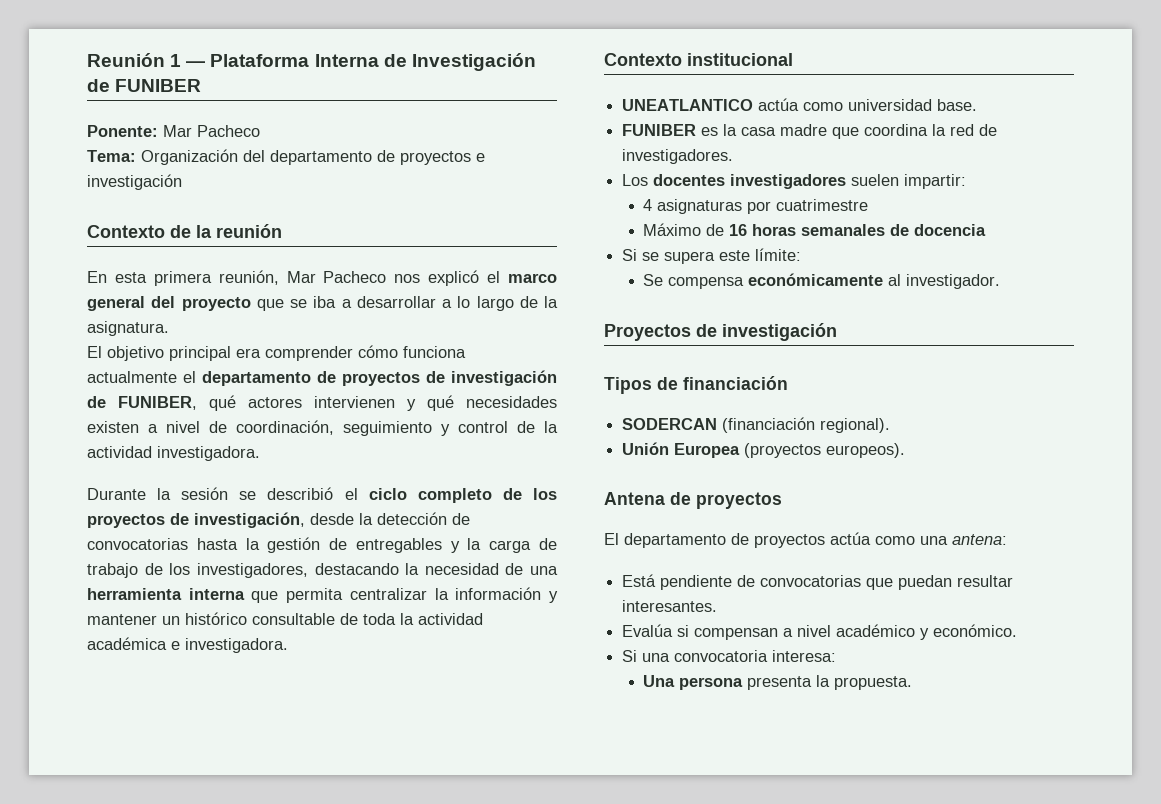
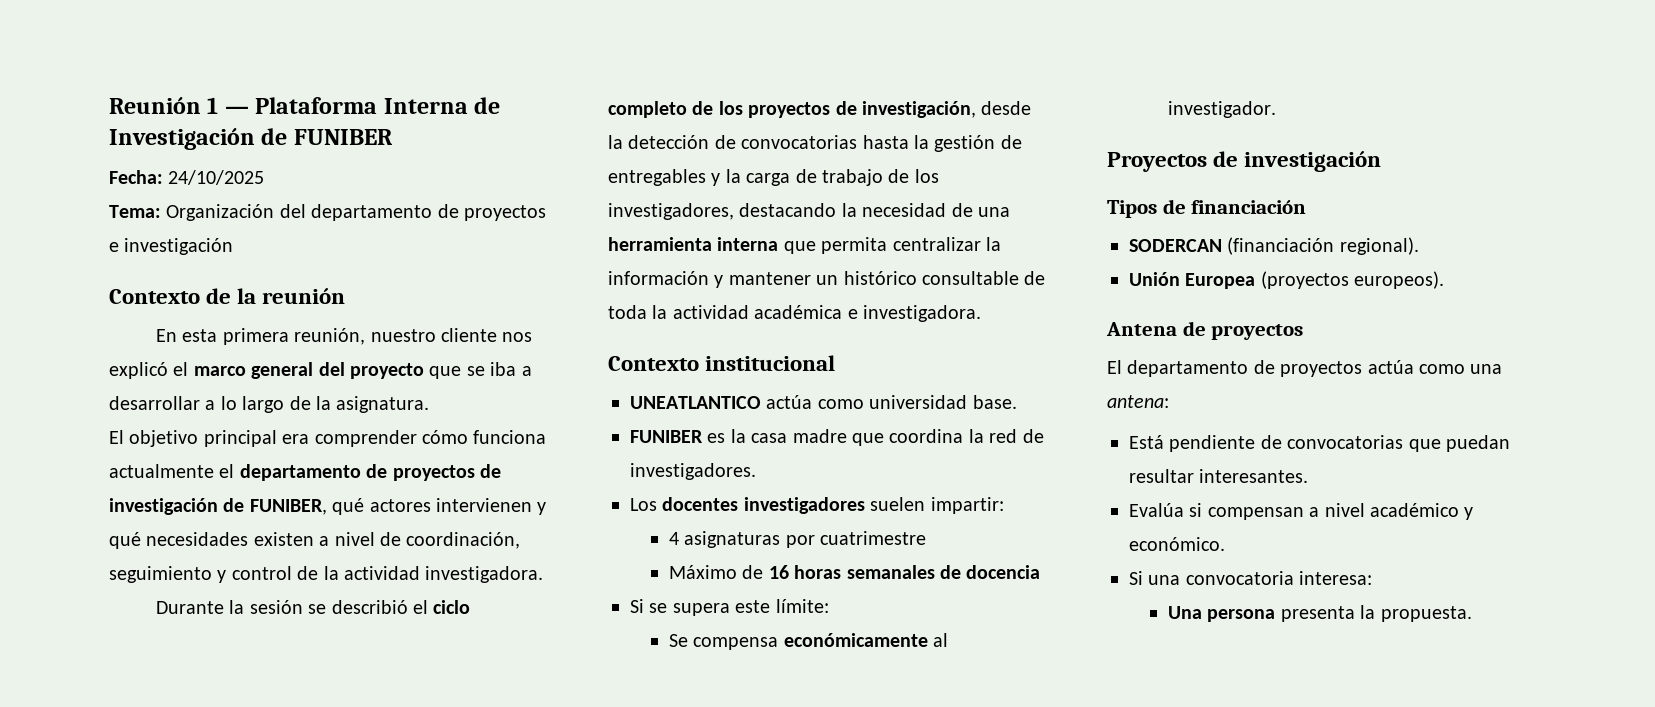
- Ponente: Mar Pacheco
+ Fecha: 24/10/2025
- En esta primera reunión, Mar Pacheco nos explicó el marco general del proyecto que se iba a desarrollar a lo largo de la asignatura.
+ En esta primera reunión, nuestro cliente nos explicó el marco general del proyecto que se iba a desarrollar a lo largo de la asignatura.

